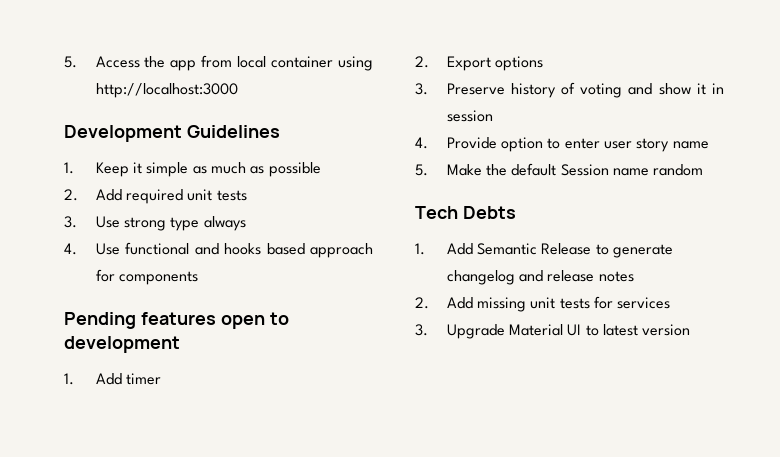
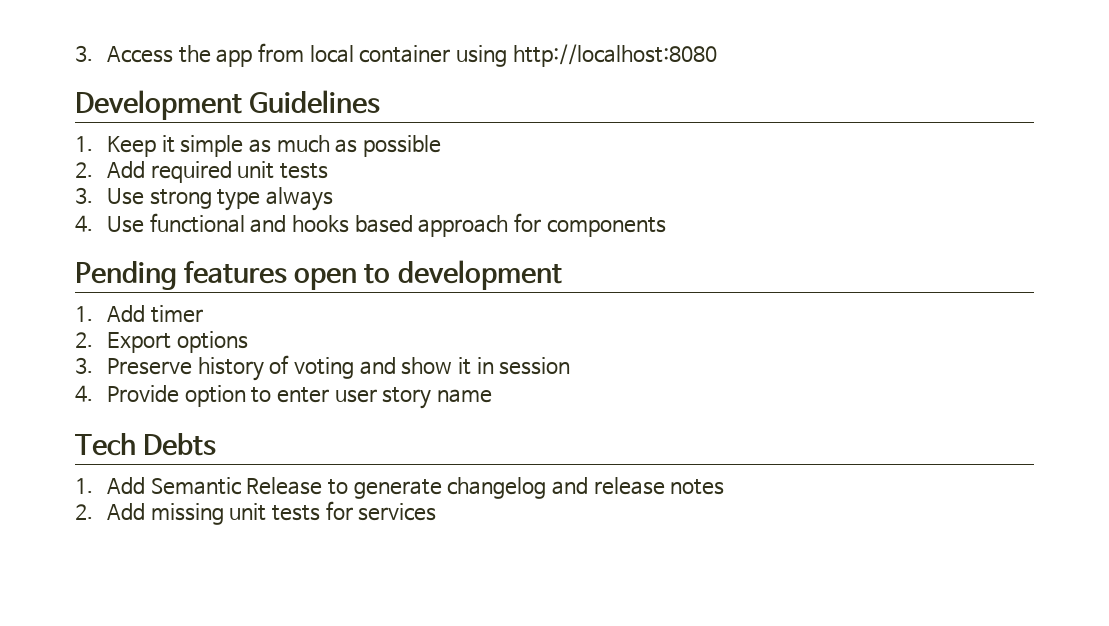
- 5. Access the app from local container using http://localhost:3000
+ 3. Access the app from local container using http://localhost:8080
- 5. Make the default Session name random
- 3. Upgrade Material UI to latest version

